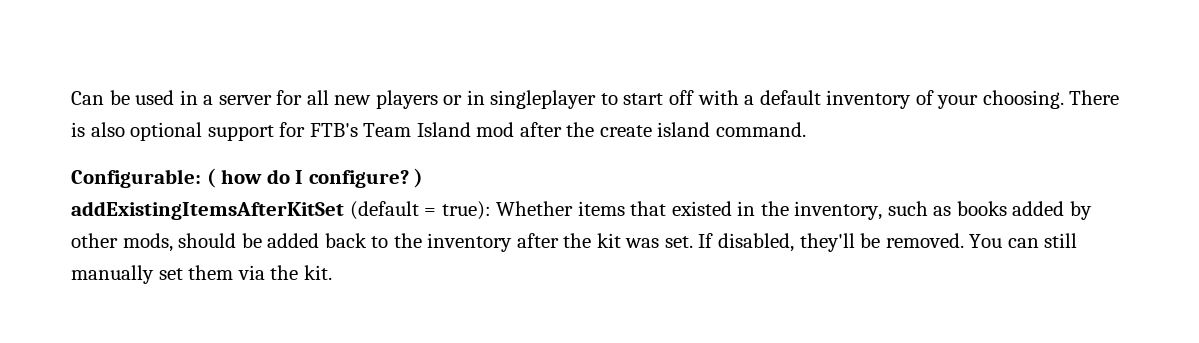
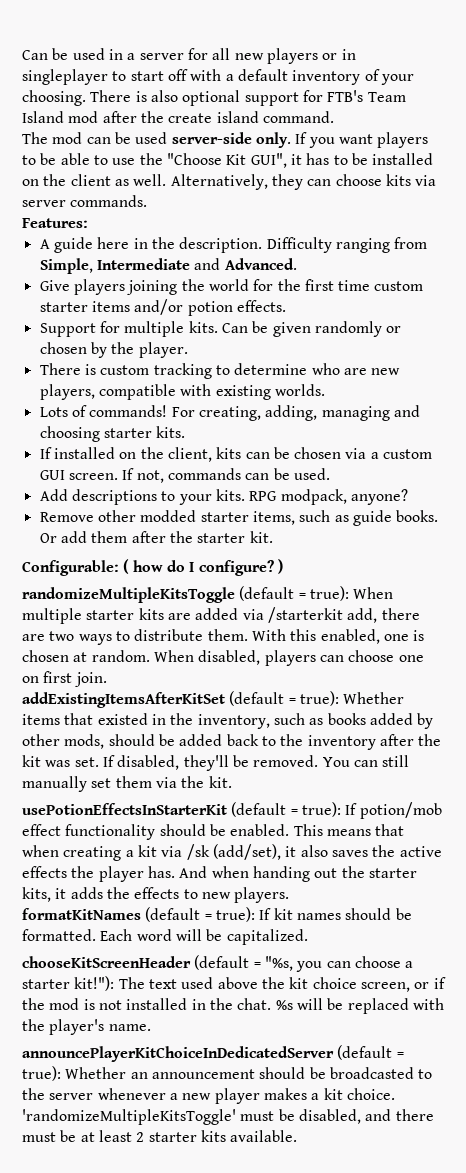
+ The mod can be used server-side only. If you want players to be able to use the "Choose Kit GUI", it has to be installed on the client as well. Alternatively, they can choose kits via server commands.
+ Features:
+ A guide here in the description. Difficulty ranging from Simple, Intermediate and Advanced.
+ Give players joining the world for the first time custom starter items and/or potion effects.
+ Support for multiple kits. Can be given randomly or chosen by the player.
+ There is custom tracking to determine who are new players, compatible with existing worlds.
+ Lots of commands! For creating, adding, managing and choosing starter kits.
+ If installed on the client, kits can be chosen via a custom GUI screen. If not, commands can be used.
+ Add descriptions to your kits. RPG modpack, anyone?
+ Remove other modded starter items, such as guide books. Or add them after the starter kit.
+ randomizeMultipleKitsToggle (default = true): When multiple starter kits are added via /starterkit add, there are two ways to distribute them. With this enabled, one is chosen at random. When disabled, players can choose one on first join.
+ usePotionEffectsInStarterKit (default = true): If potion/mob effect functionality should be enabled. This means that when creating a kit via /sk (add/set), it also saves the active effects the player has. And when handing out the starter kits, it adds the effects to new players.
+ formatKitNames (default = true): If kit names should be formatted. Each word will be capitalized.
+ chooseKitScreenHeader (default = "%s, you can choose a starter kit!"): The text used above the kit choice screen, or if the mod is not installed in the chat. %s will be replaced with the player's name.
+ announcePlayerKitChoiceInDedicatedServer (default = true): Whether an announcement should be broadcasted to the server whenever a new player makes a kit choice. 'randomizeMultipleKitsToggle' must be disabled, and there must be at least 2 starter kits available.

